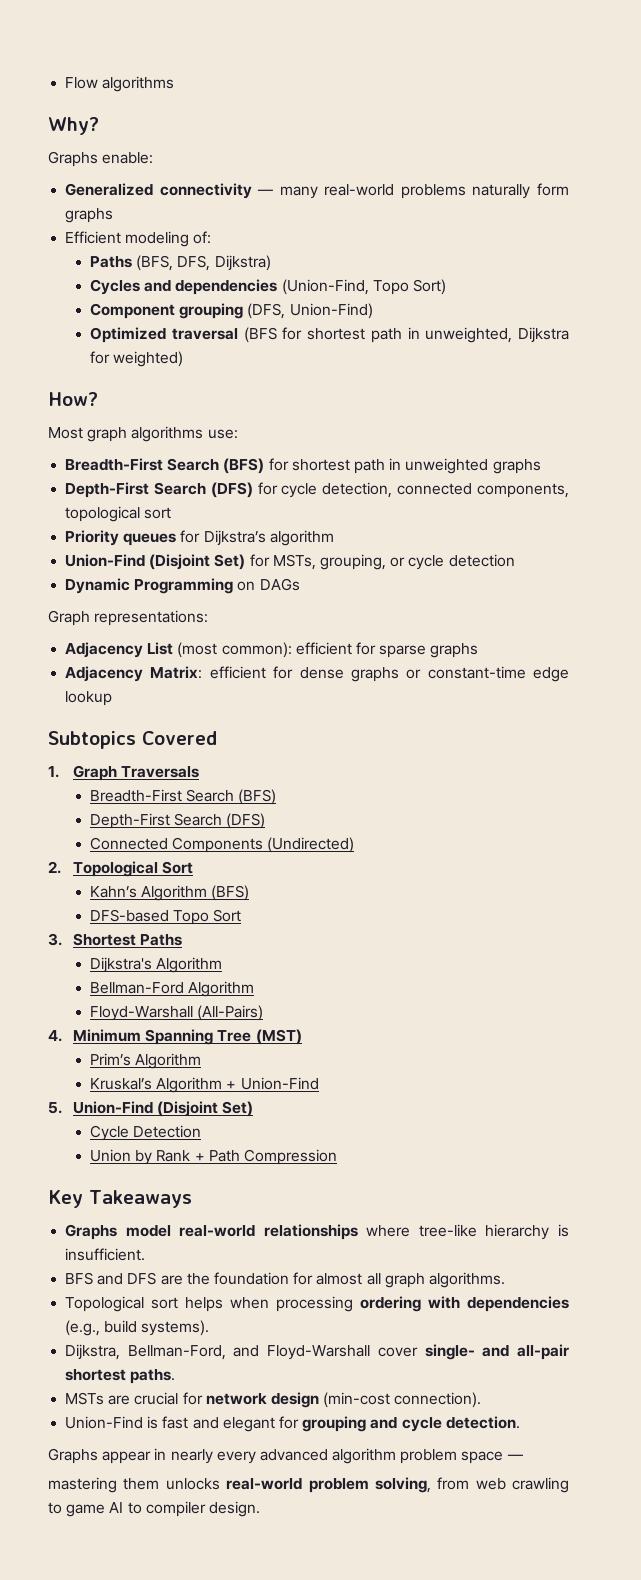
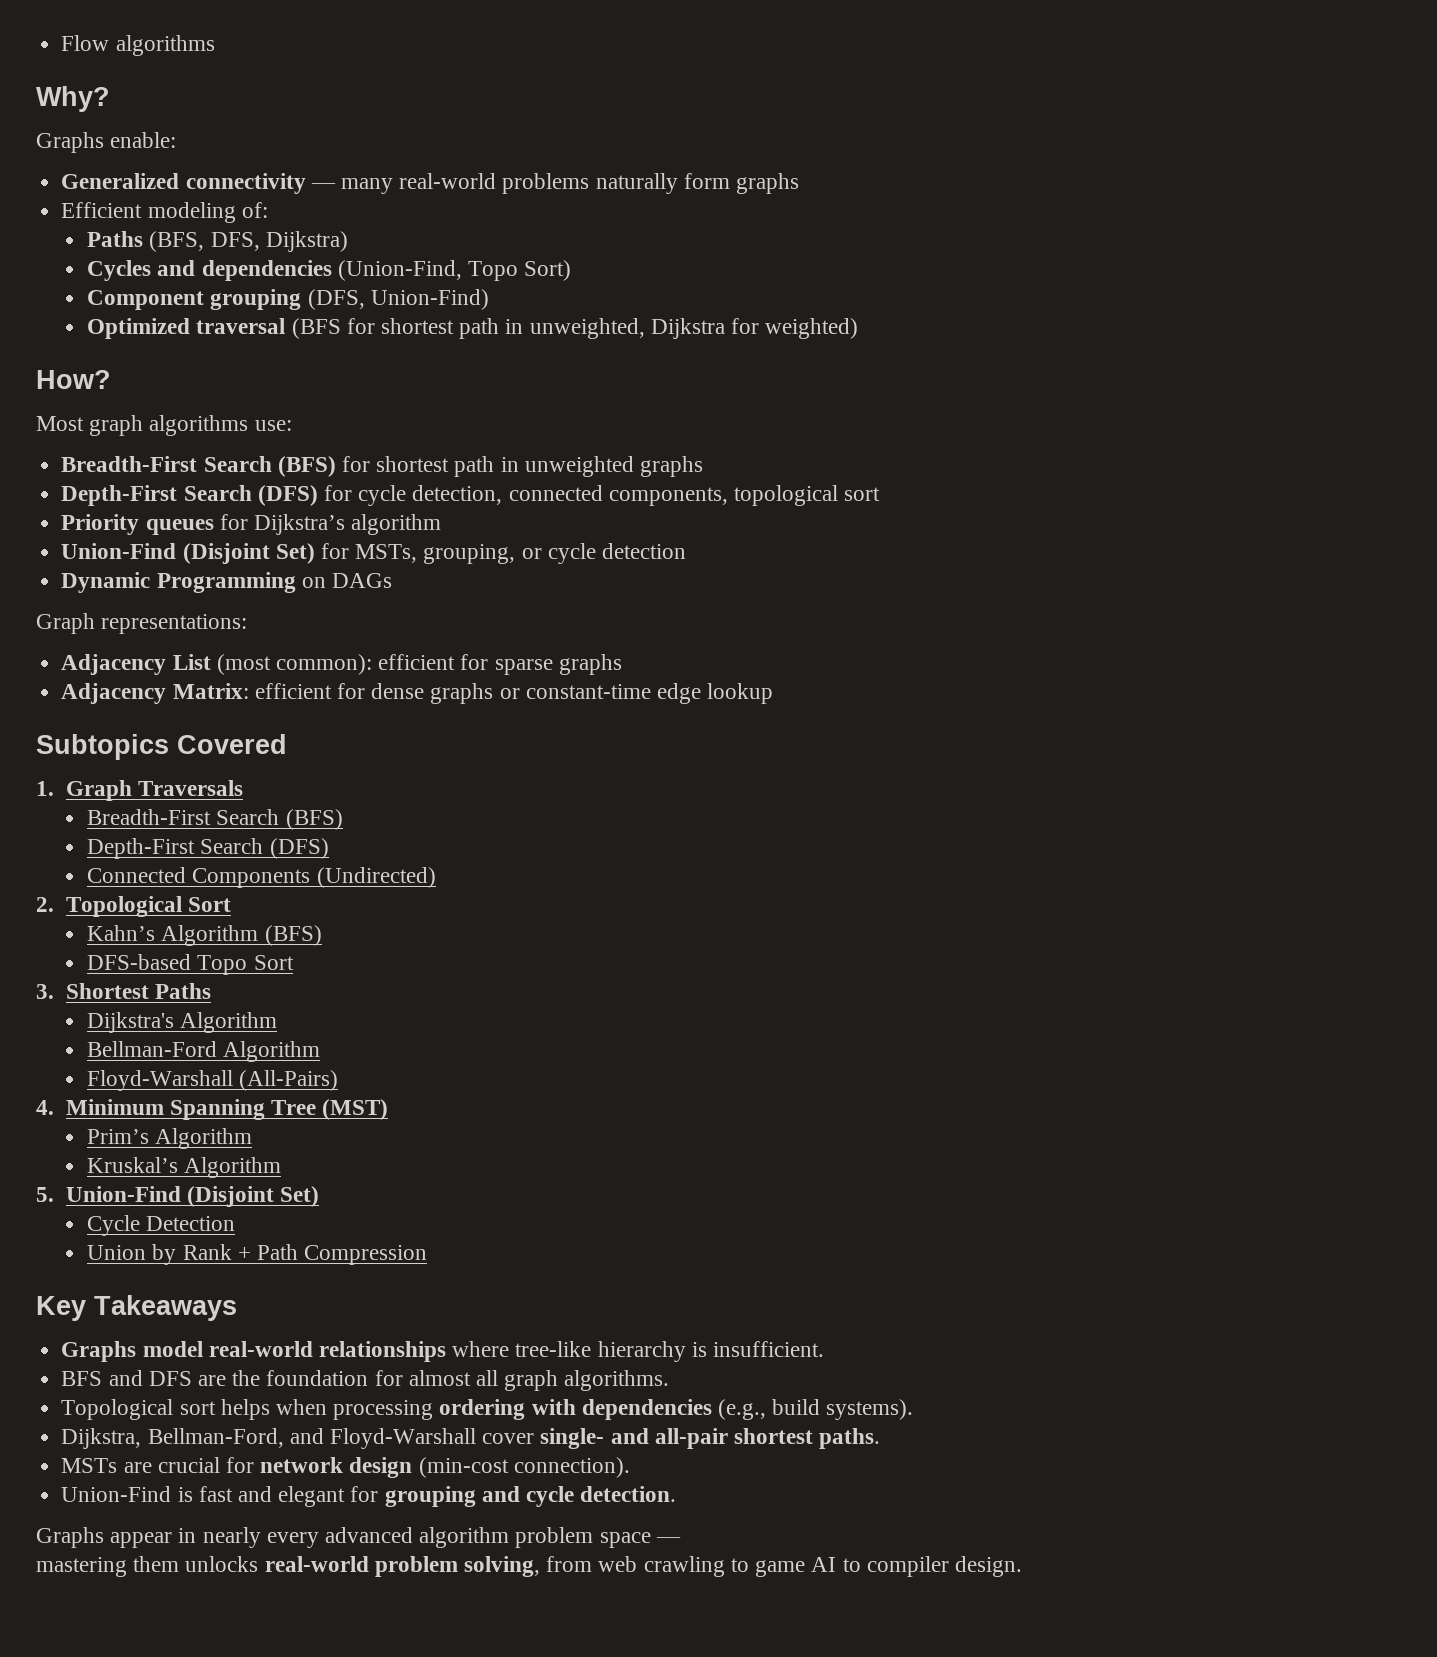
- Kruskal’s Algorithm + Union-Find
+ Kruskal’s Algorithm

